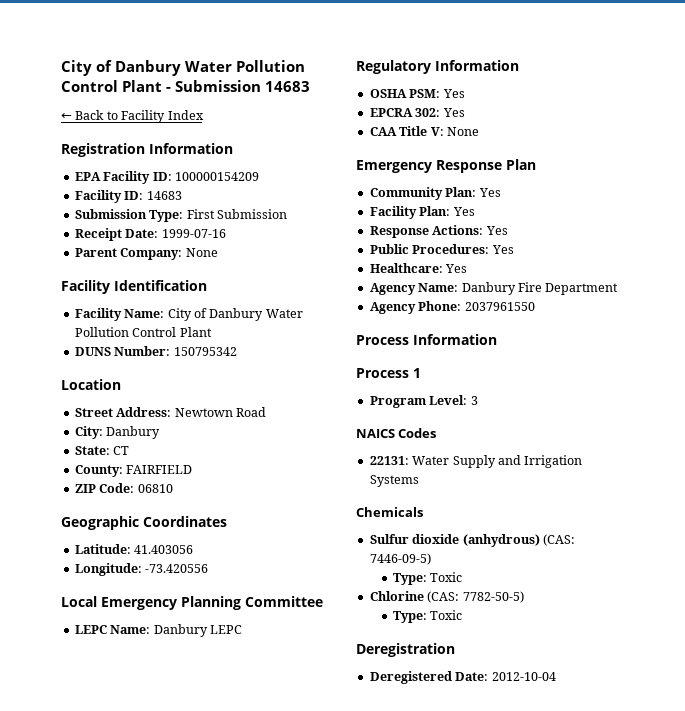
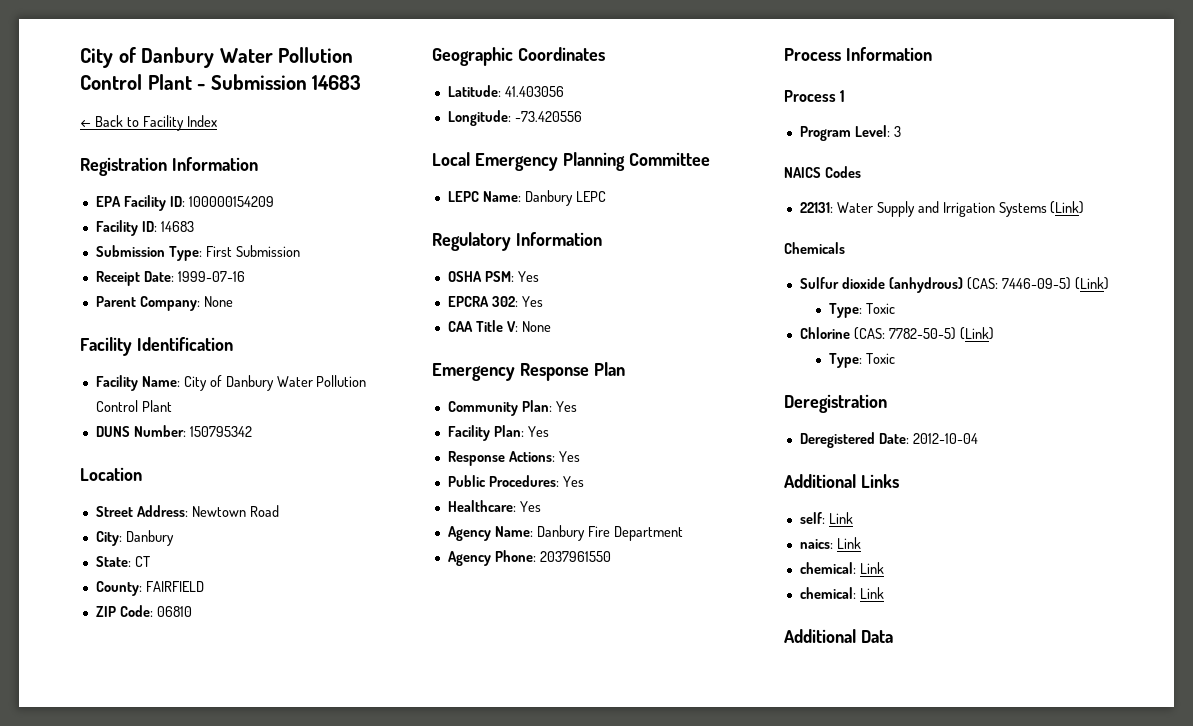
- 22131: Water Supply and Irrigation Systems
+ 22131: Water Supply and Irrigation Systems (Link)
- Sulfur dioxide (anhydrous) (CAS: 7446-09-5)
+ Sulfur dioxide (anhydrous) (CAS: 7446-09-5) (Link)
- Chlorine (CAS: 7782-50-5)
+ Chlorine (CAS: 7782-50-5) (Link)
+ Additional Links
+ self: Link
+ naics: Link
+ chemical: Link
+ chemical: Link
+ Additional Data

